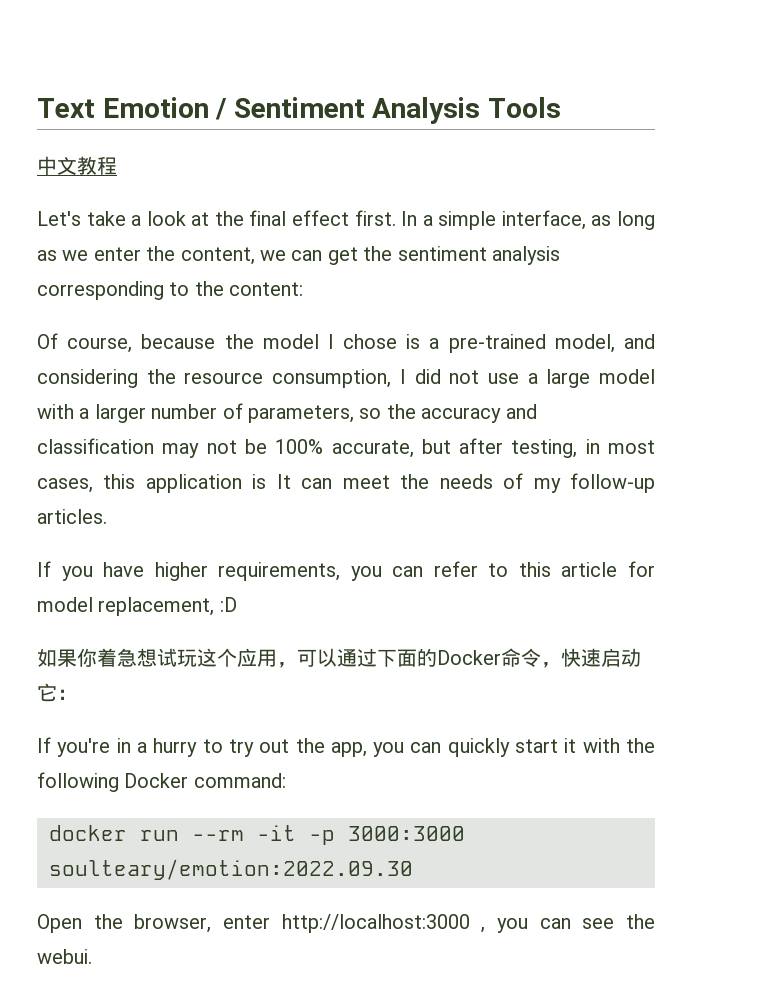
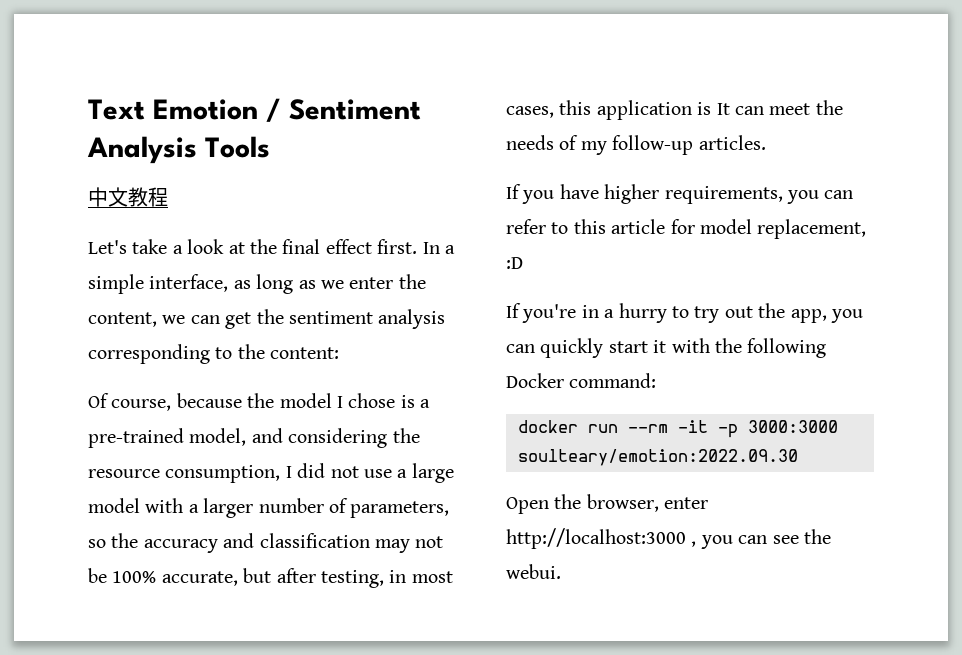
- 如果你着急想试玩这个应用，可以通过下面的Docker命令，快速启动它：

